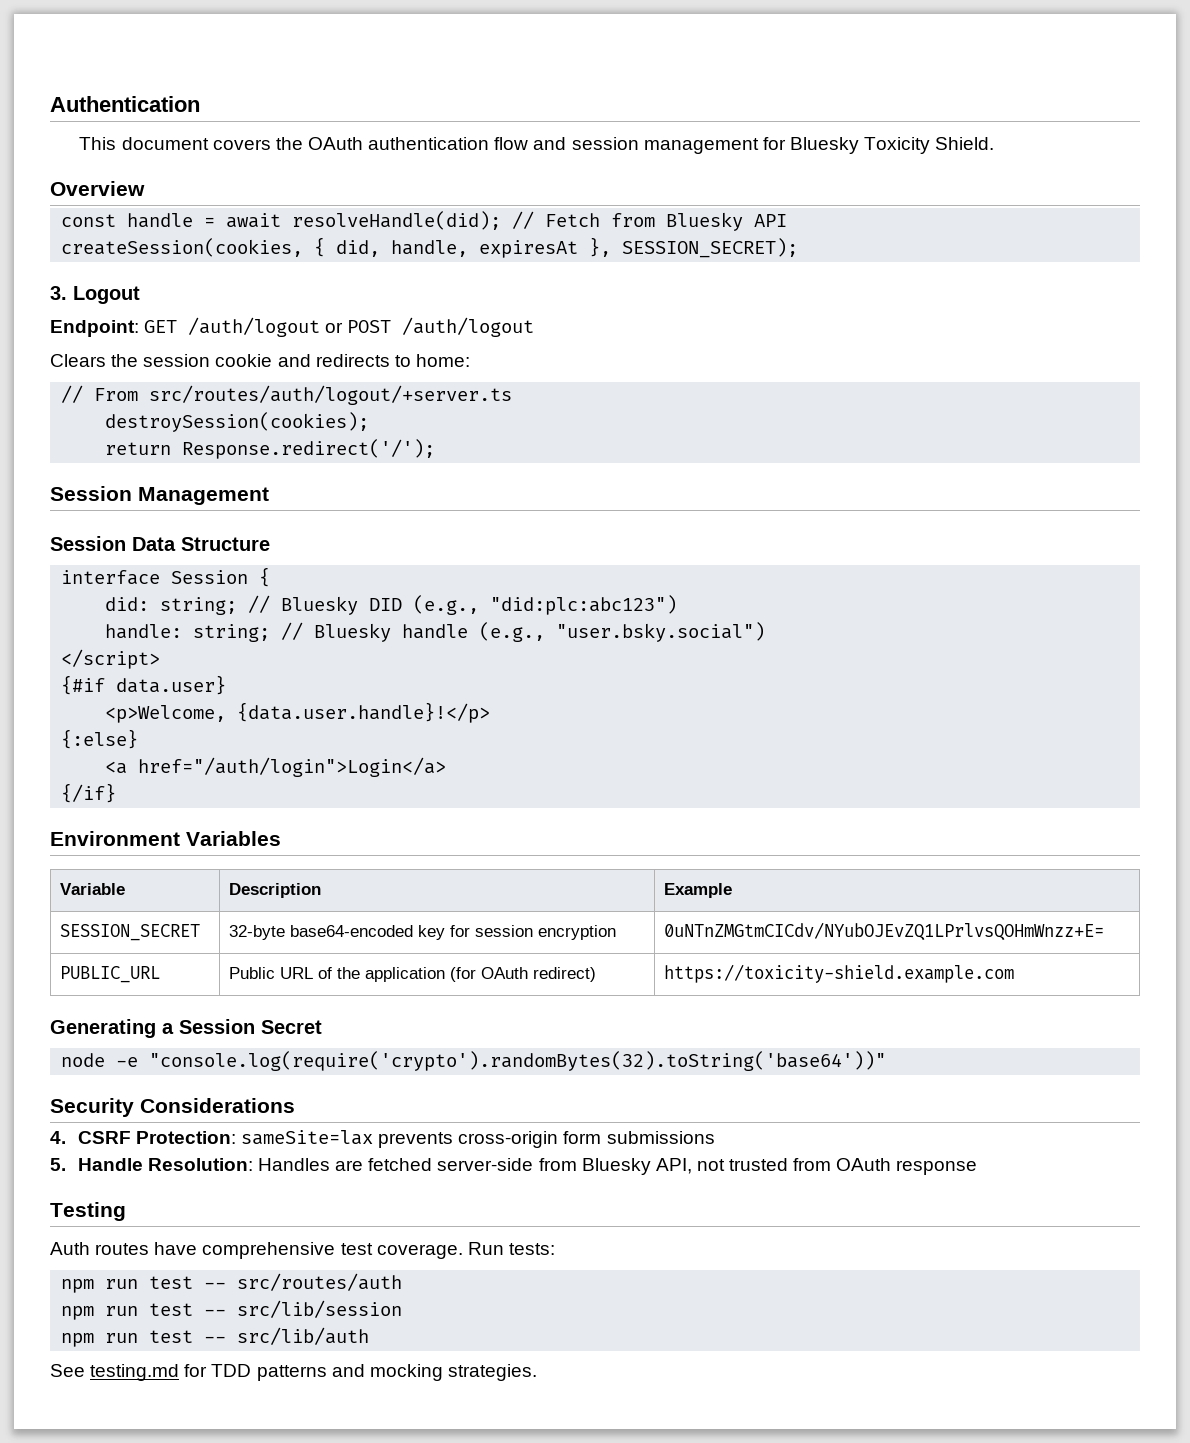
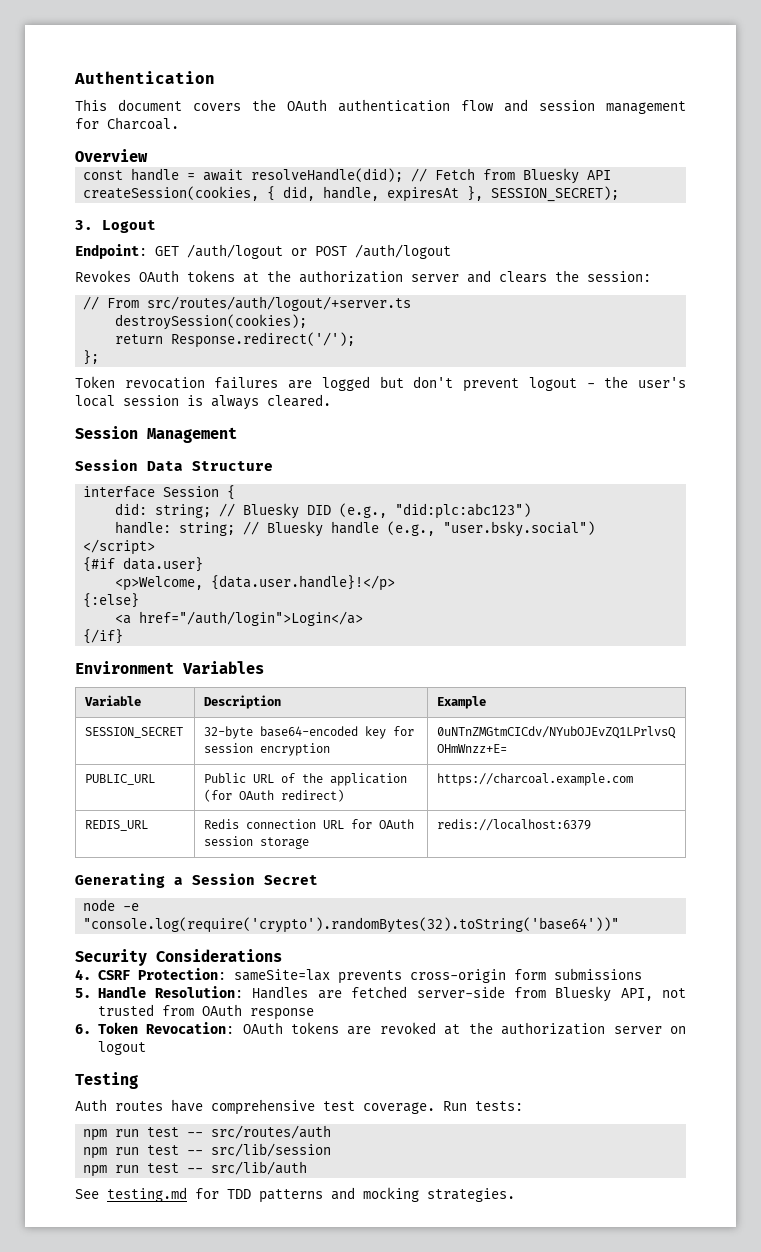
- This document covers the OAuth authentication flow and session management for Bluesky Toxicity Shield.
+ This document covers the OAuth authentication flow and session management for Charcoal.
- Clears the session cookie and redirects to home:
+ Revokes OAuth tokens at the authorization server and clears the session:
+ };
+ Token revocation failures are logged but don't prevent logout - the user's local session is always cleared.
- PUBLIC_URL | Public URL of the application (for OAuth redirect) | https://toxicity-shield.example.com
+ PUBLIC_URL | Public URL of the application (for OAuth redirect) | https://charcoal.example.com
+ REDIS_URL | Redis connection URL for OAuth session storage | redis://localhost:6379
+ 6. Token Revocation: OAuth tokens are revoked at the authorization server on logout

